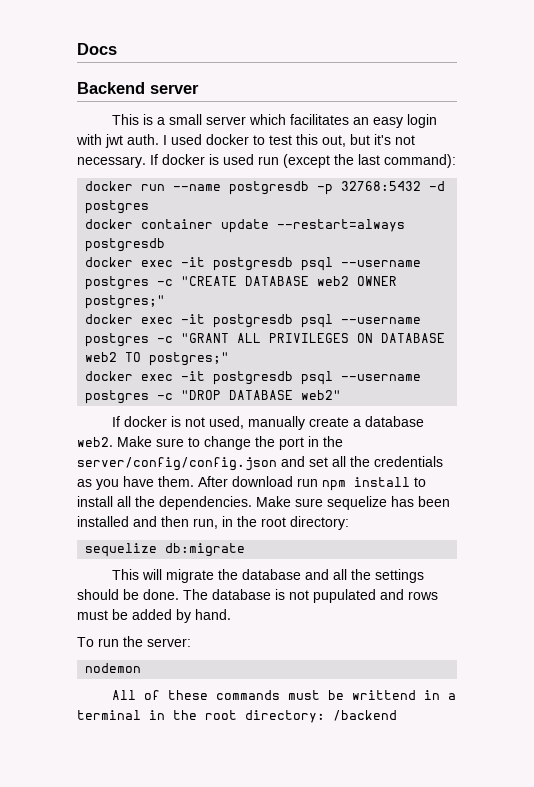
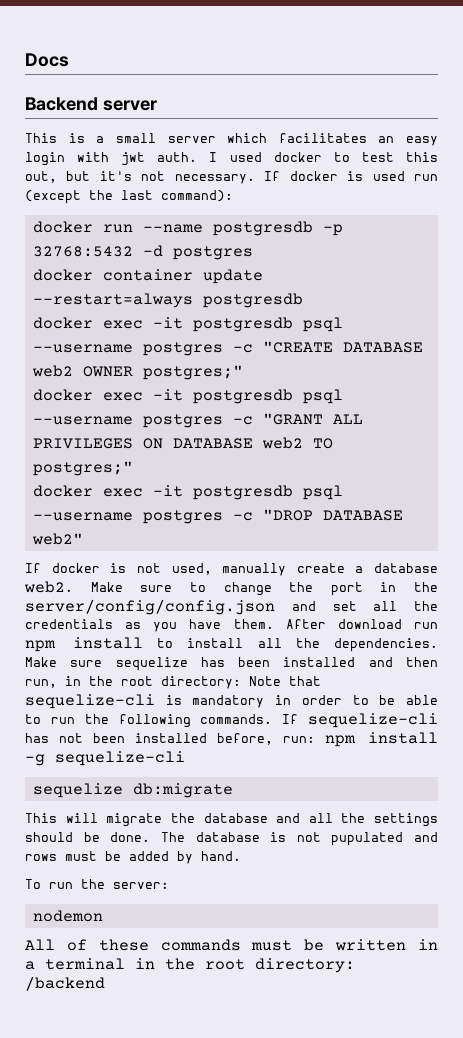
- Make sure sequelize has been installed and then run, in the root directory:
+ Make sure sequelize has been installed and then run, in the root directory: Note that sequelize-cli is mandatory in order to be able to run the following commands. If sequelize-cli has not been installed before, run: npm install -g sequelize-cli
- All of these commands must be writtend in a terminal in the root directory: /backend
+ All of these commands must be written in a terminal in the root directory: /backend

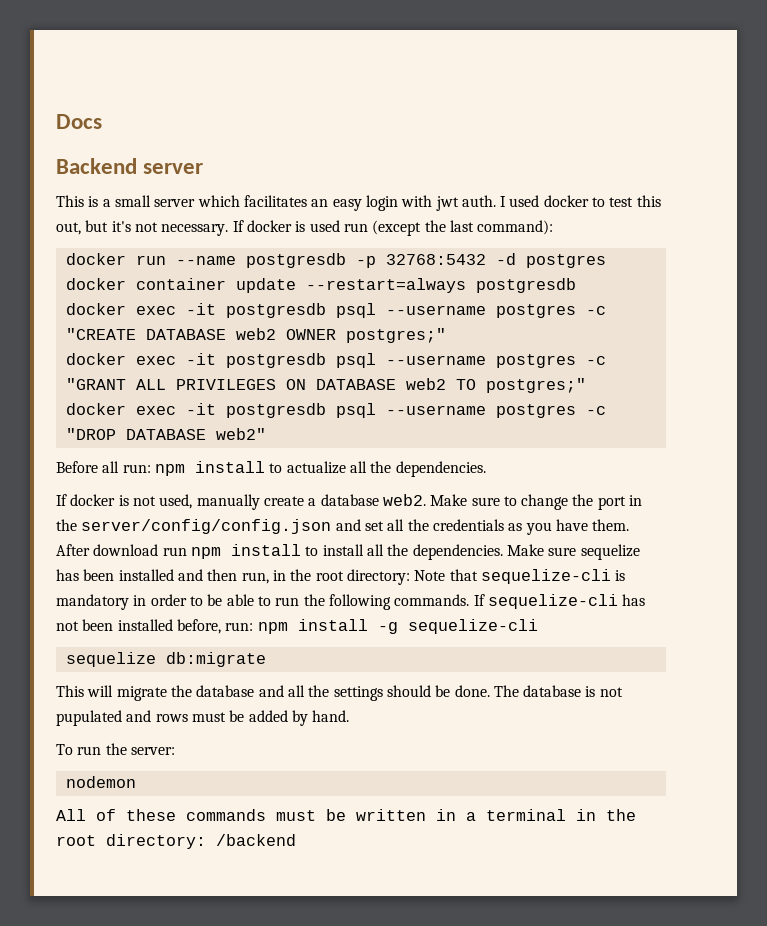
+ Before all run: npm install to actualize all the dependencies.

